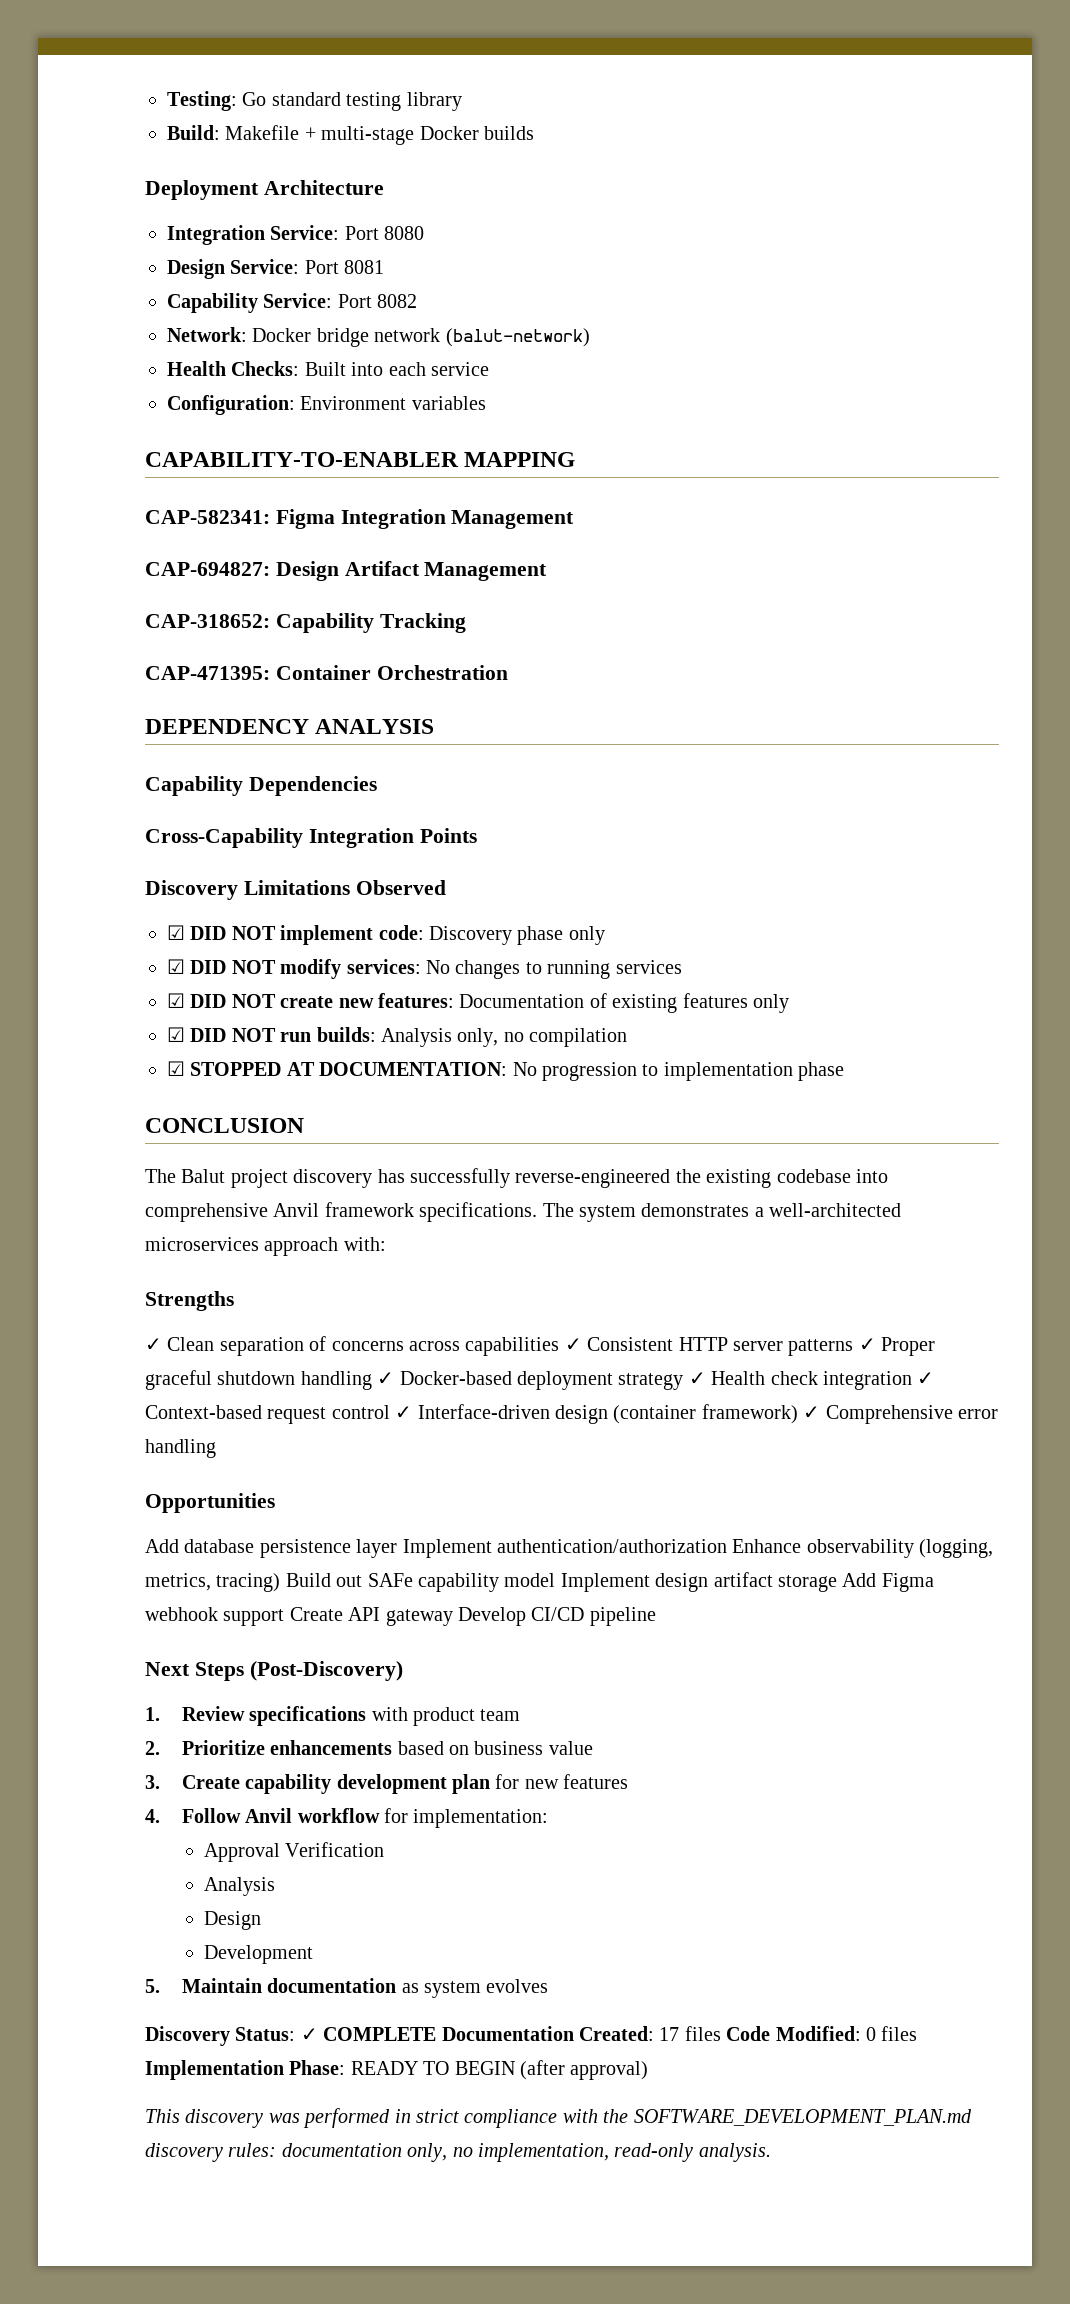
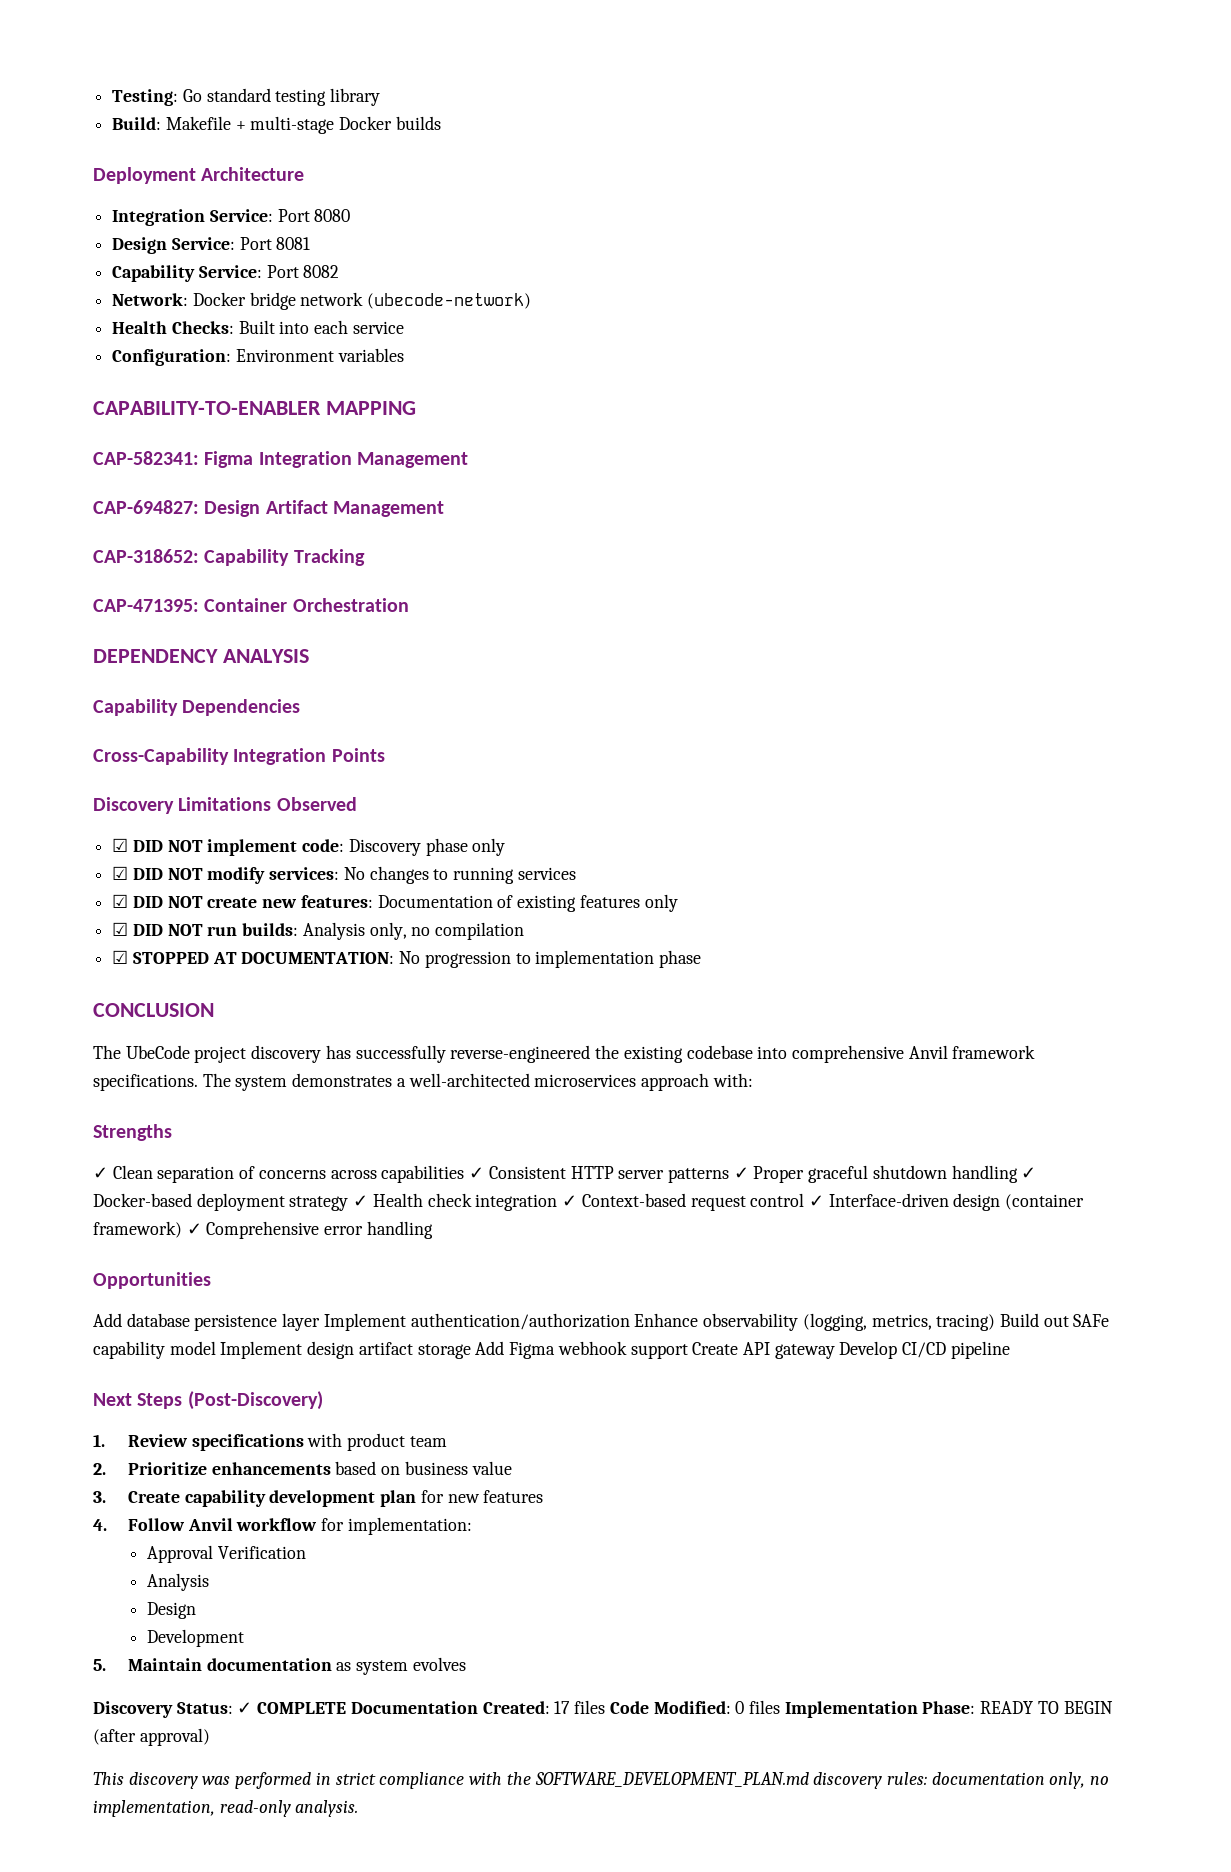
- Network: Docker bridge network (balut-network)
+ Network: Docker bridge network (ubecode-network)
- The Balut project discovery has successfully reverse-engineered the existing codebase into comprehensive Anvil framework specifications.
+ The UbeCode project discovery has successfully reverse-engineered the existing codebase into comprehensive Anvil framework specifications.

